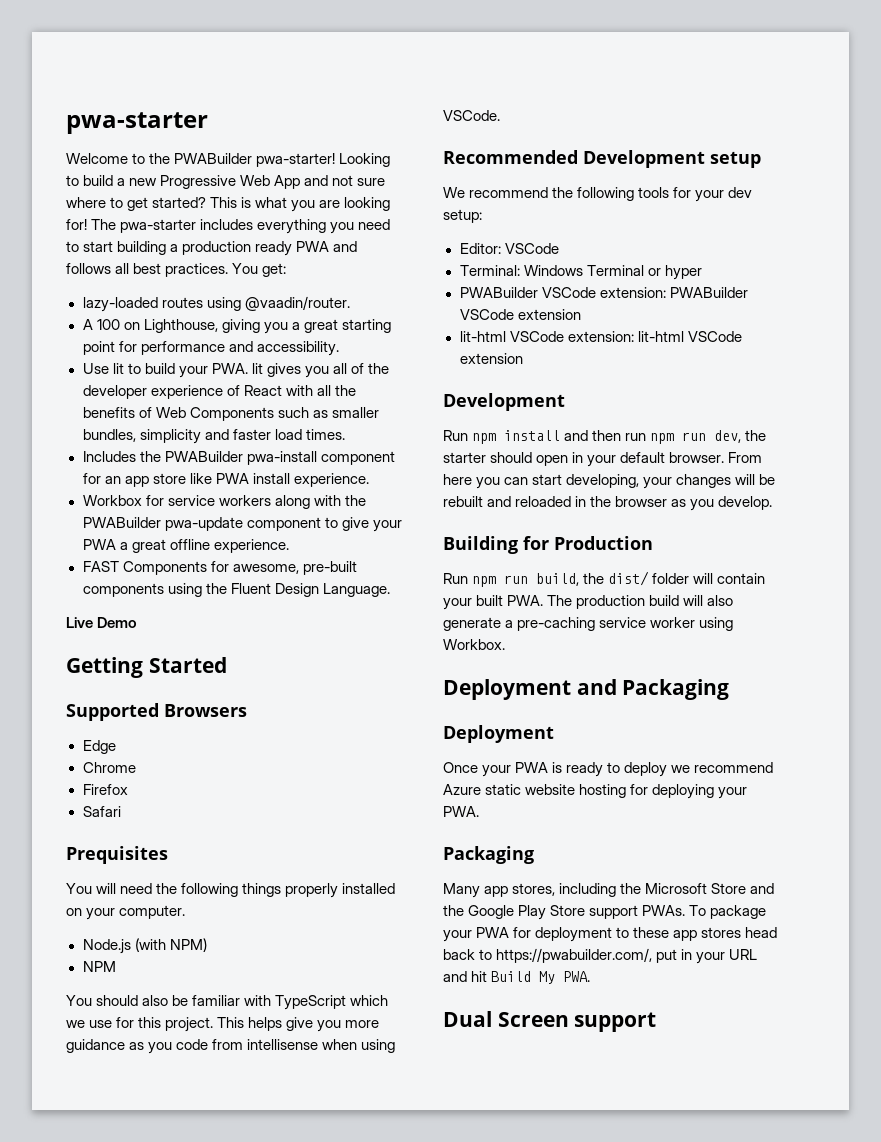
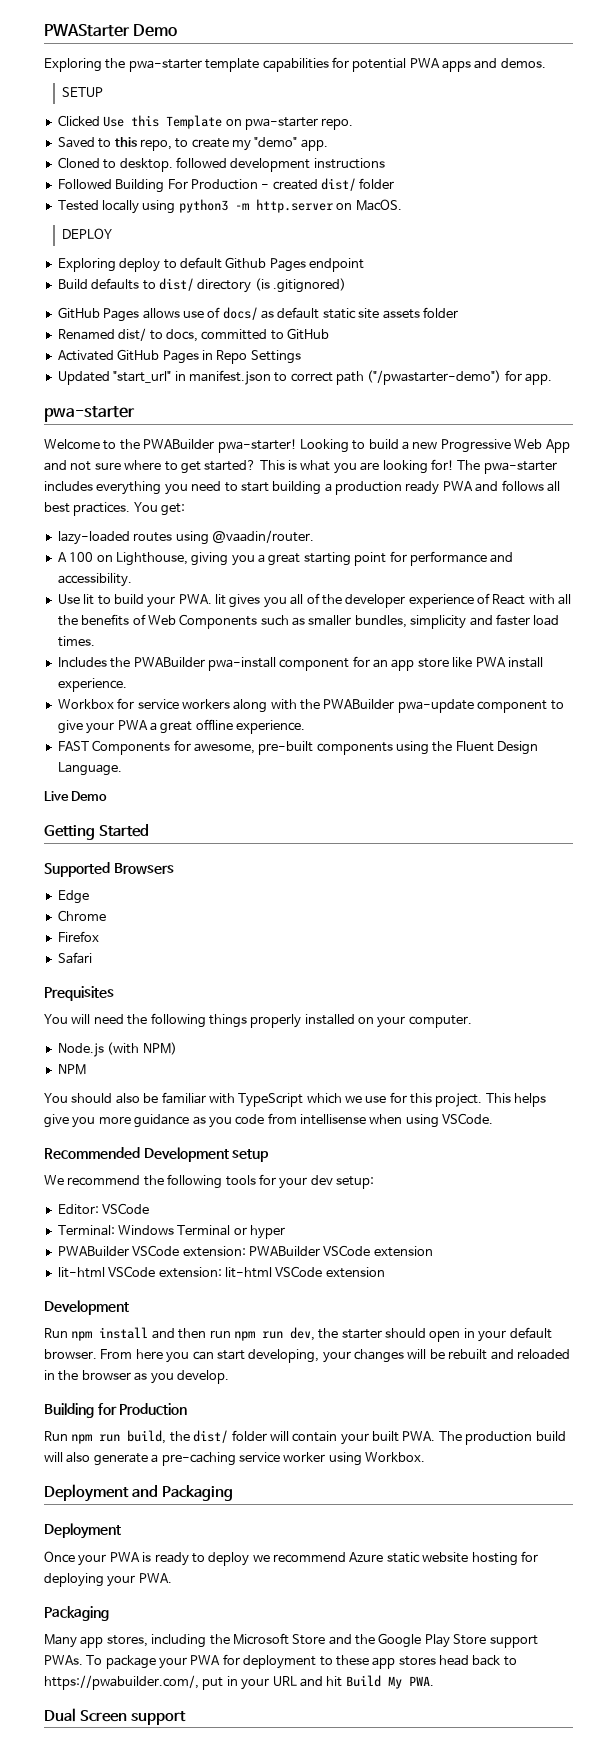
+ PWAStarter Demo
+ Exploring the pwa-starter template capabilities for potential PWA apps and demos.
+ SETUP
+ Clicked Use this Template on pwa-starter repo.
+ Saved to this repo, to create my "demo" app.
+ Cloned to desktop. followed development instructions
+ Followed Building For Production - created dist/ folder
+ Tested locally using python3 -m http.server on MacOS.
+ DEPLOY
+ Exploring deploy to default Github Pages endpoint
+ Build defaults to dist/ directory (is .gitignored)
+ GitHub Pages allows use of docs/ as default static site assets folder
+ Renamed dist/ to docs, committed to GitHub
+ Activated GitHub Pages in Repo Settings
+ Updated "start_url" in manifest.json to correct path ("/pwastarter-demo") for app.

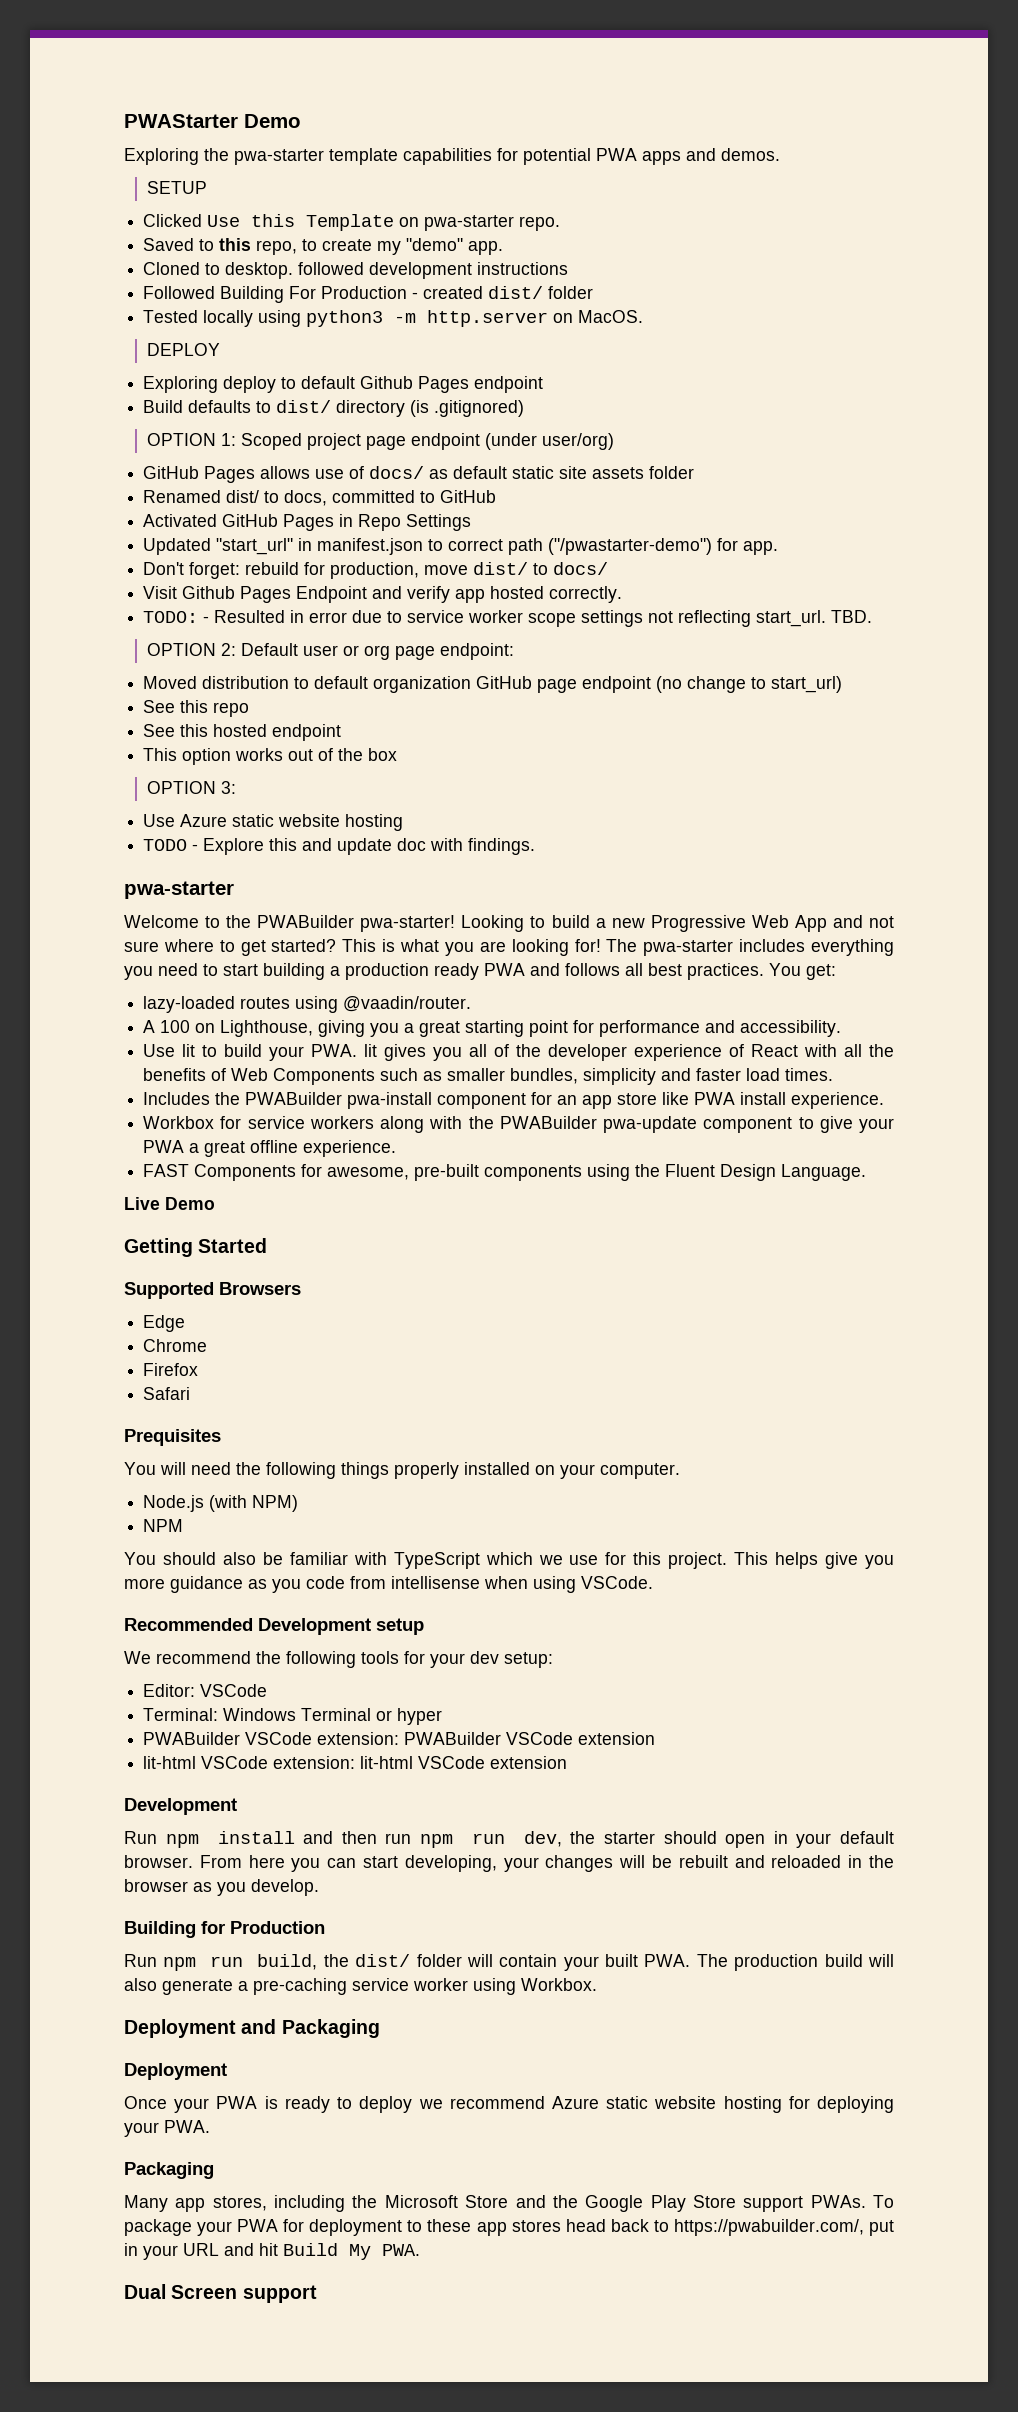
+ OPTION 1: Scoped project page endpoint (under user/org)
+ Don't forget: rebuild for production, move dist/ to docs/
+ Visit Github Pages Endpoint and verify app hosted correctly.
+ TODO: - Resulted in error due to service worker scope settings not reflecting start_url. TBD.
+ OPTION 2: Default user or org page endpoint:
+ Moved distribution to default organization GitHub page endpoint (no change to start_url)
+ See this repo
+ See this hosted endpoint
+ This option works out of the box
+ OPTION 3:
+ Use Azure static website hosting
+ TODO - Explore this and update doc with findings.

